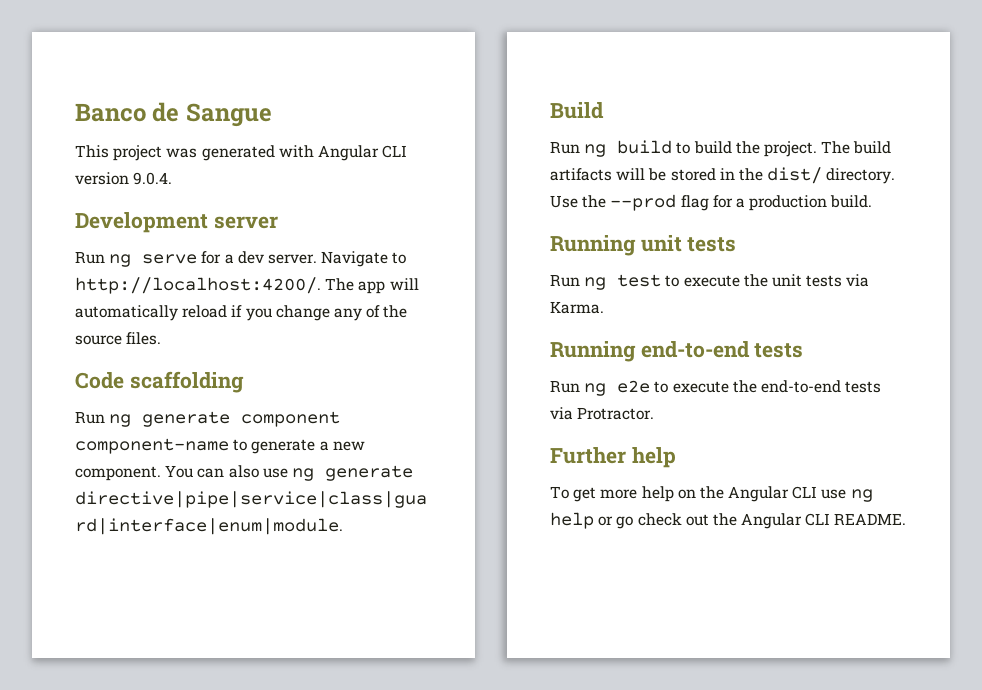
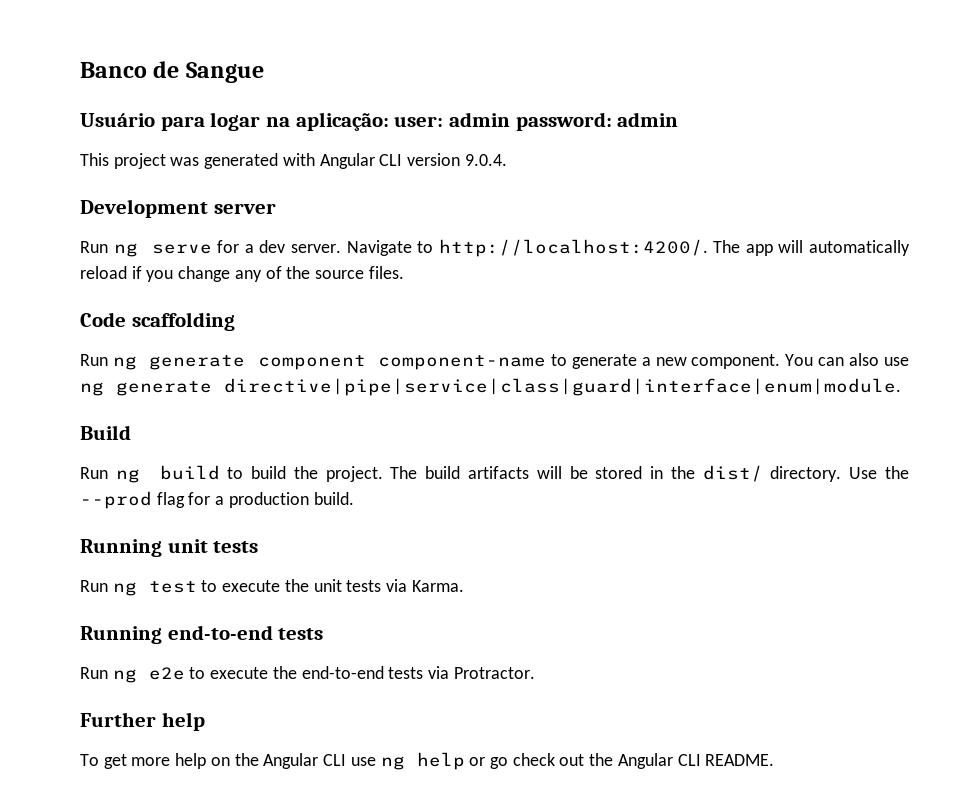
+ Usuário para logar na aplicação: user: admin password: admin

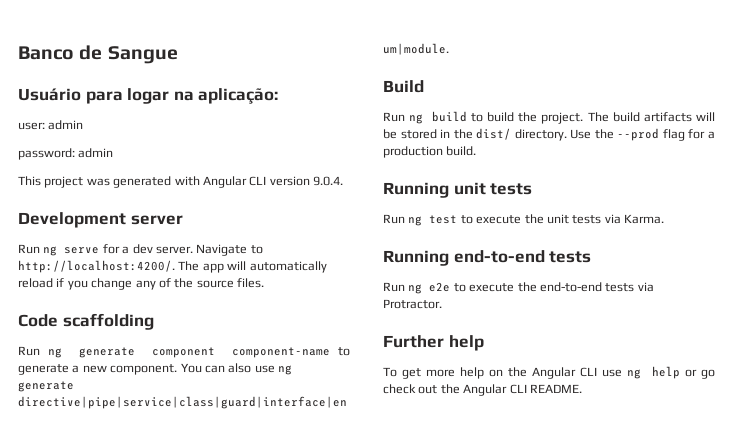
- Usuário para logar na aplicação: user: admin password: admin
+ Usuário para logar na aplicação:
+ user: admin
+ password: admin

